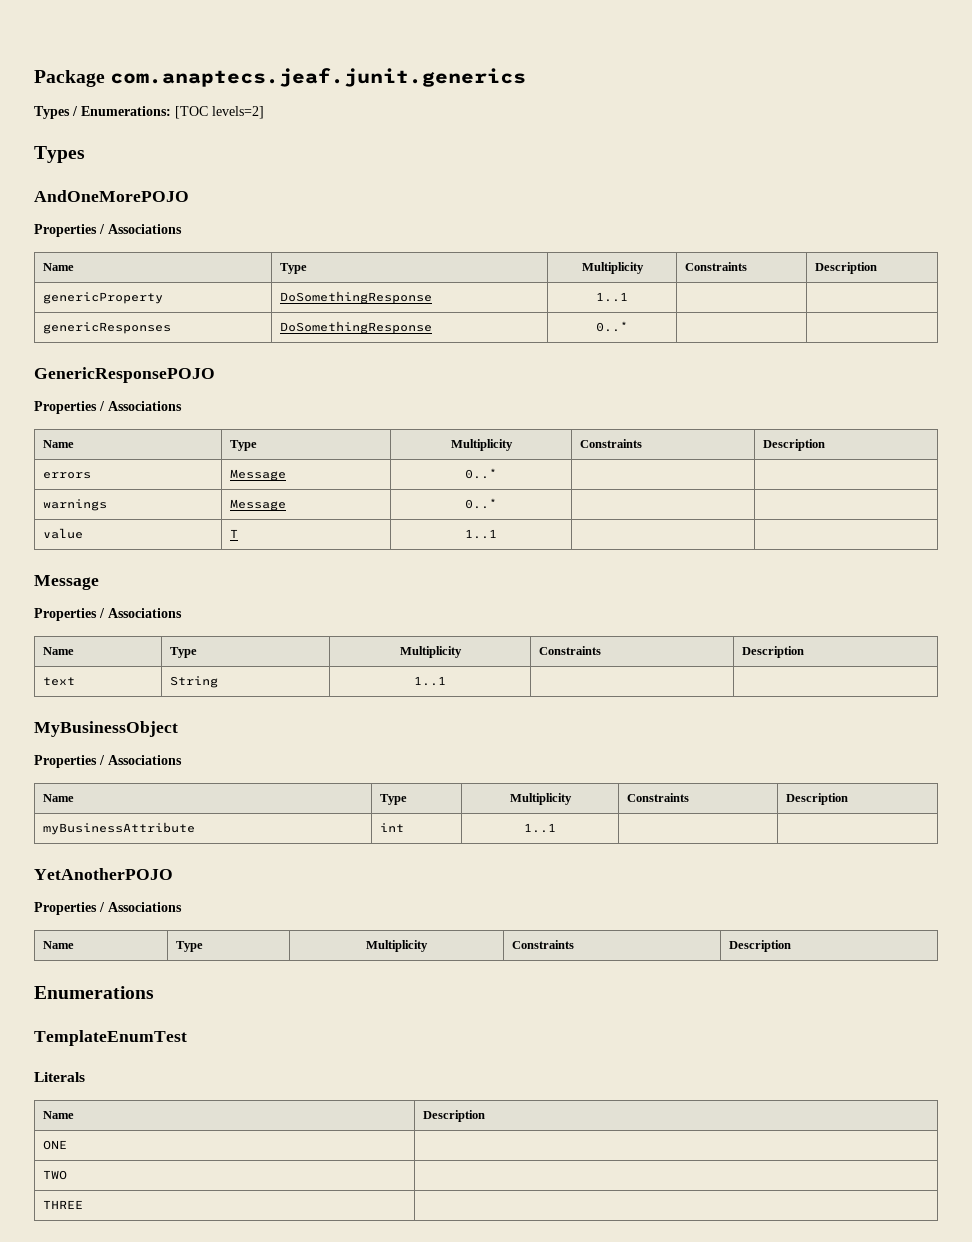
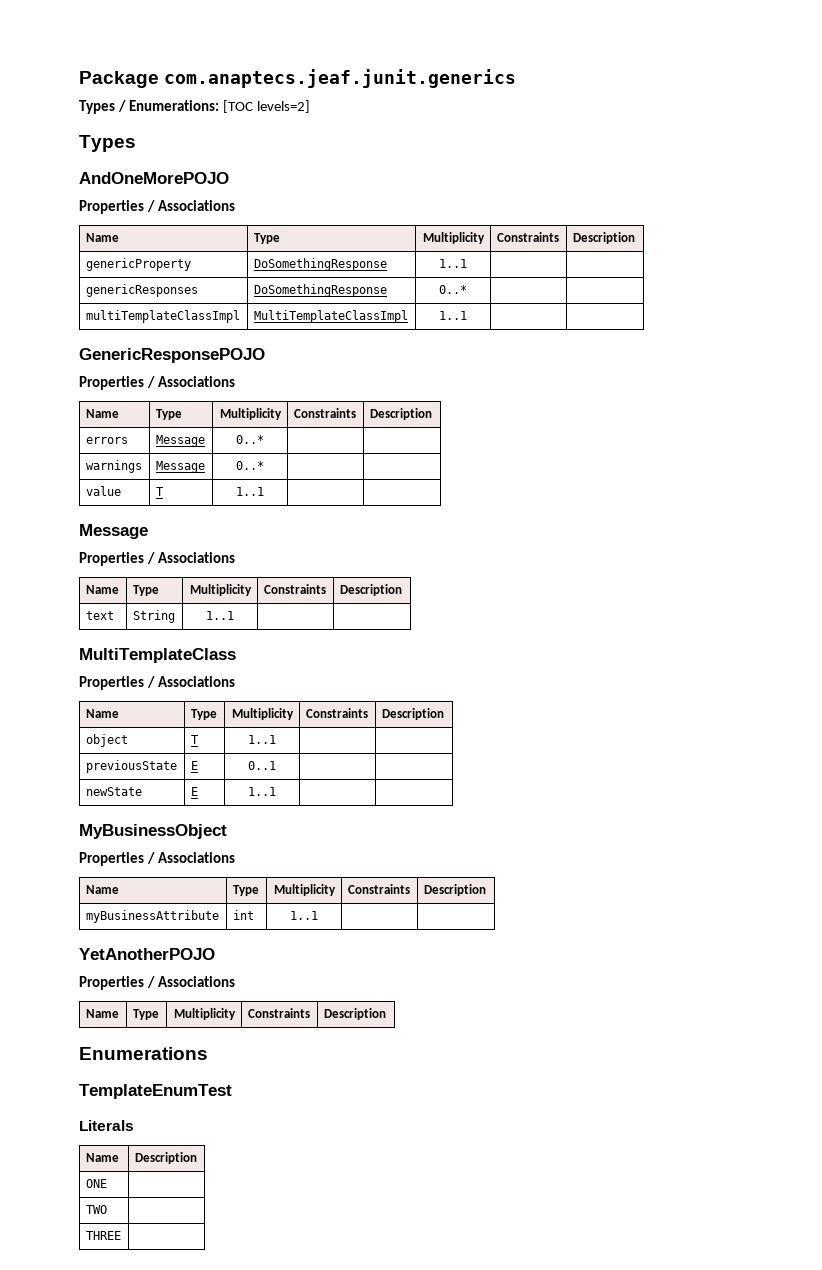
+ multiTemplateClassImpl | MultiTemplateClassImpl | 1..1 | |
+ MultiTemplateClass
+ Properties / Associations
+ Name | Type | Multiplicity | Constraints | Description
+ object | T | 1..1 | |
+ previousState | E | 0..1 | |
+ newState | E | 1..1 | |

